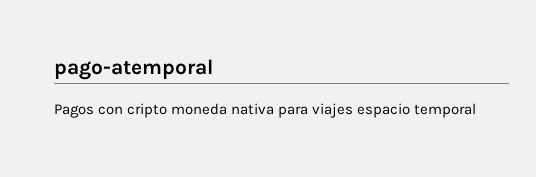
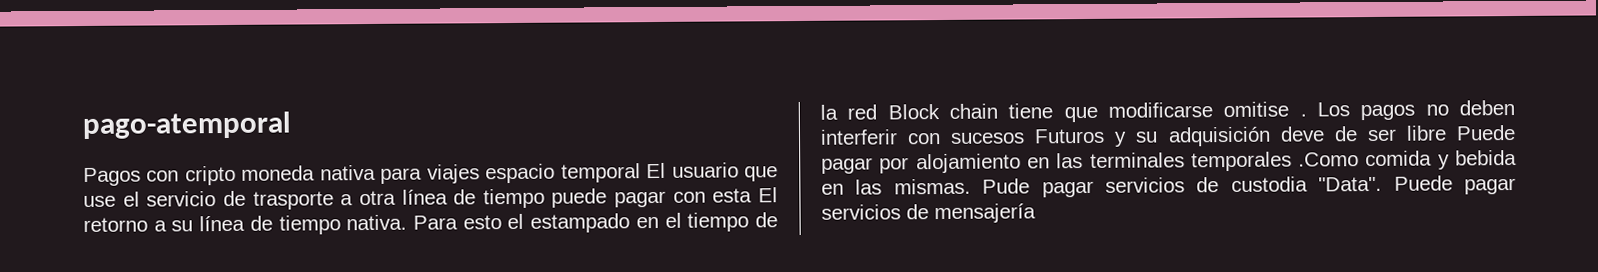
- Pagos con cripto moneda nativa para viajes espacio temporal
+ Pagos con cripto moneda nativa para viajes espacio temporal El usuario que use el servicio de trasporte a otra línea de tiempo puede pagar con esta El retorno a su línea de tiempo nativa. Para esto el estampado en el tiempo de la red Block chain tiene que modificarse omitise . Los pagos no deben interferir con sucesos Futuros y su adquisición deve de ser libre Puede pagar por alojamiento en las terminales temporales .Como comida y bebida en las mismas. Pude pagar servicios de custodia "Data". Puede pagar servicios de mensajería

